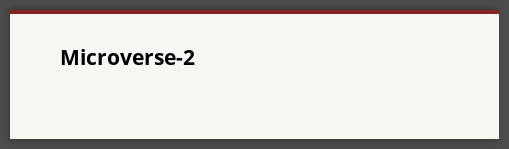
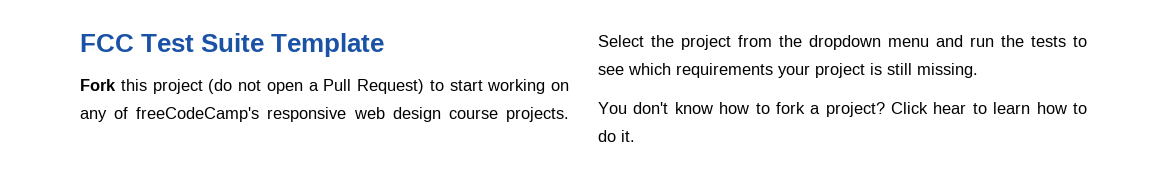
- Microverse-2
+ FCC Test Suite Template
+ Fork this project (do not open a Pull Request) to start working on any of freeCodeCamp's responsive web design course projects. Select the project from the dropdown menu and run the tests to see which requirements your project is still missing.
+ You don't know how to fork a project? Click hear to learn how to do it.

